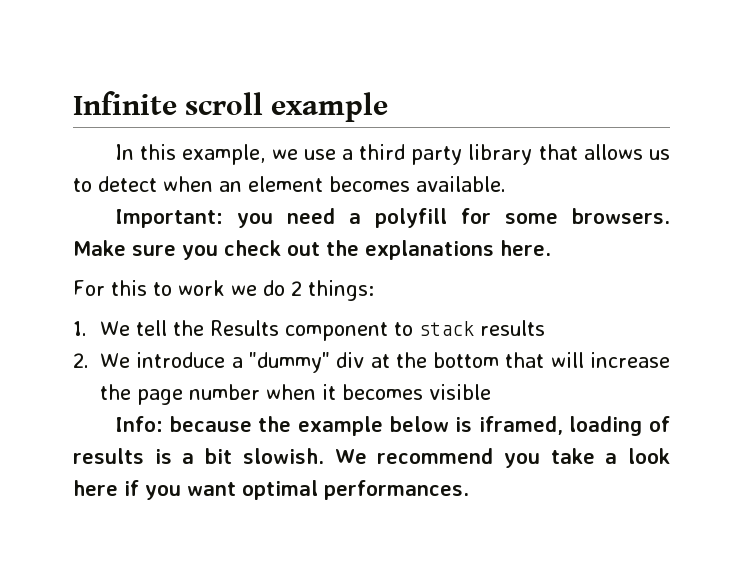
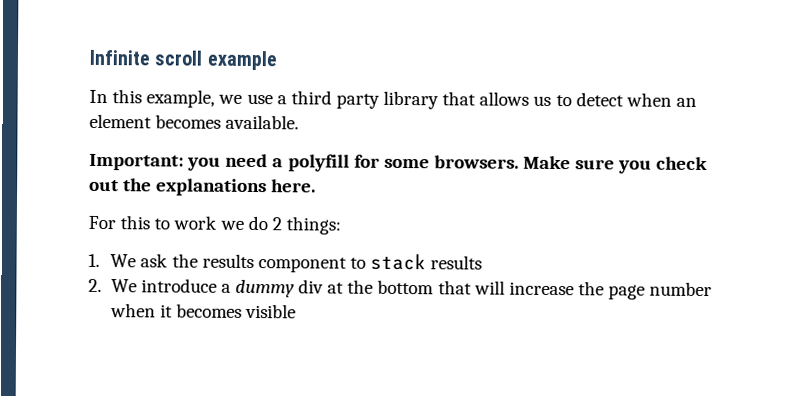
- 1. We tell the Results component to stack results
+ 1. We ask the results component to stack results
- 2. We introduce a "dummy" div at the bottom that will increase the page number when it becomes visible
+ 2. We introduce a dummy div at the bottom that will increase the page number when it becomes visible
- Info: because the example below is iframed, loading of results is a bit slowish. We recommend you take a look here if you want optimal performances.

